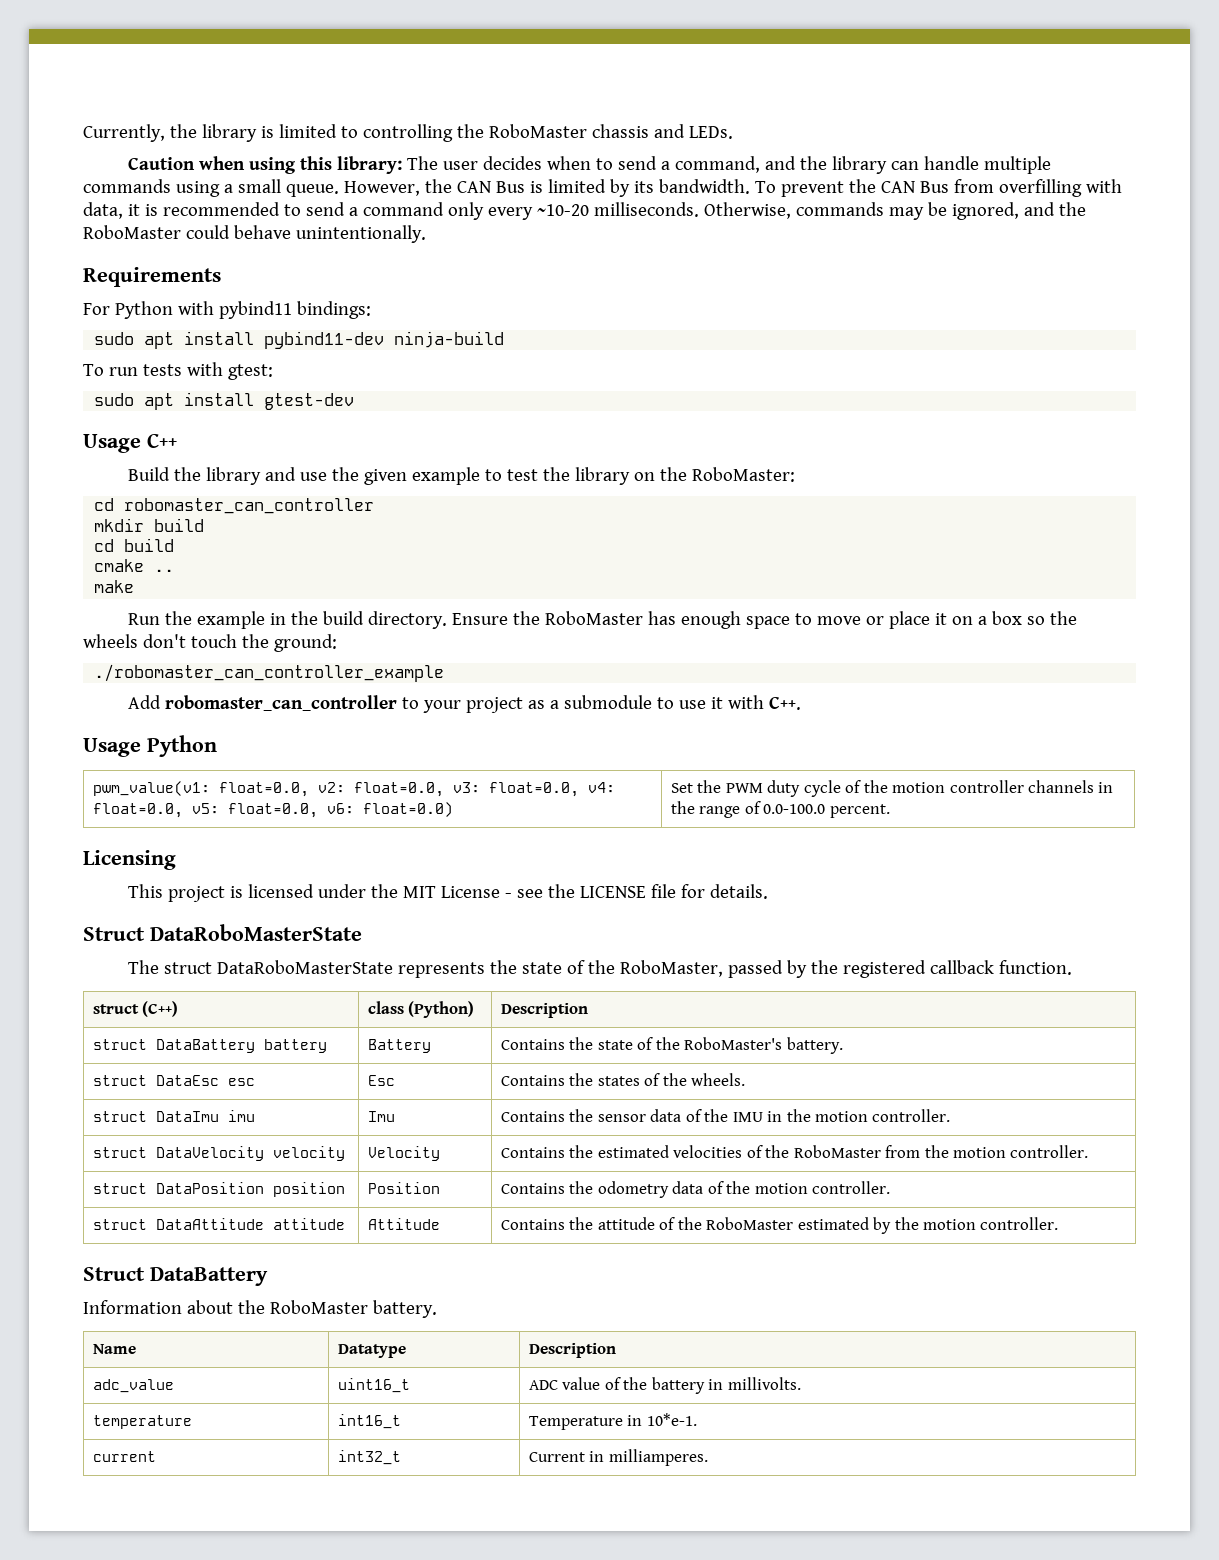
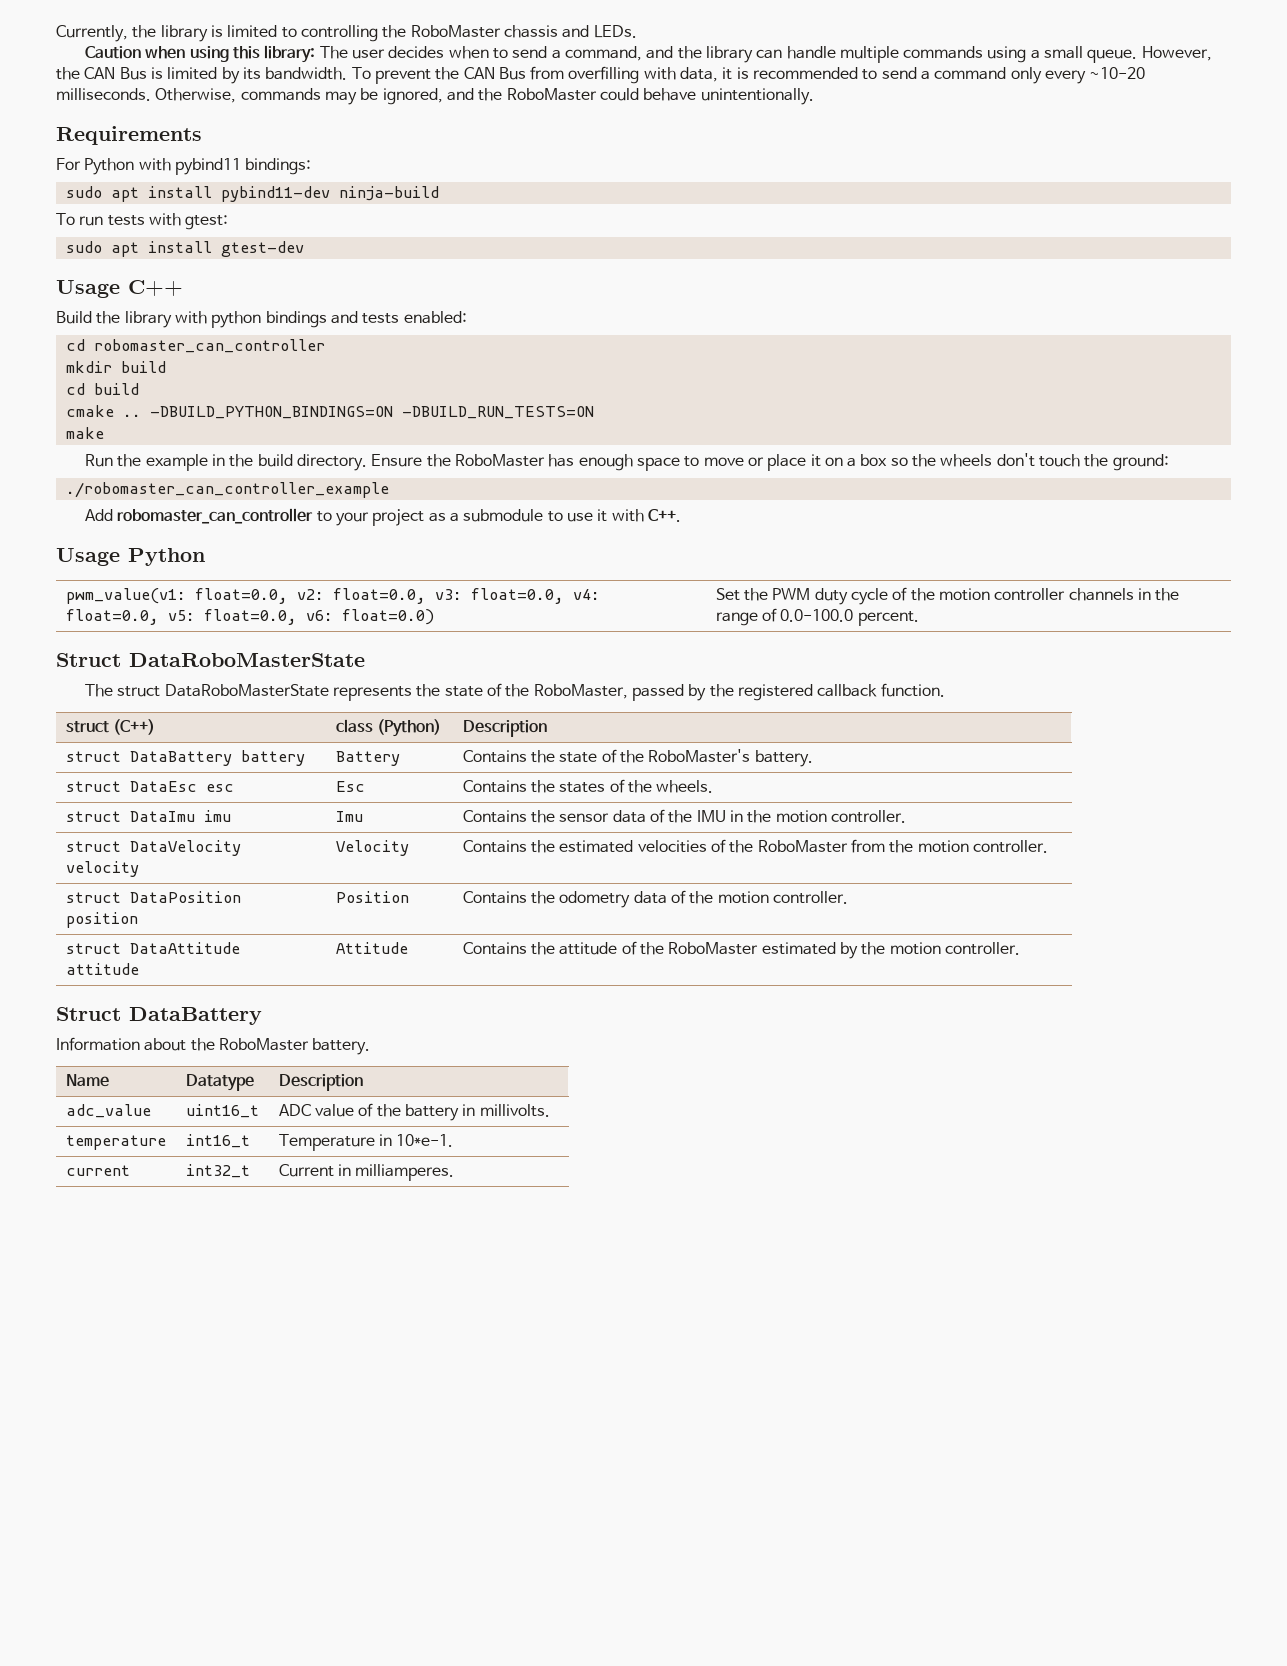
- Build the library and use the given example to test the library on the RoboMaster:
+ Build the library with python bindings and tests enabled:
+ -DBUILD_PYTHON_BINDINGS=ON -DBUILD_RUN_TESTS=ON
- Licensing
- This project is licensed under the MIT License - see the LICENSE file for details.

